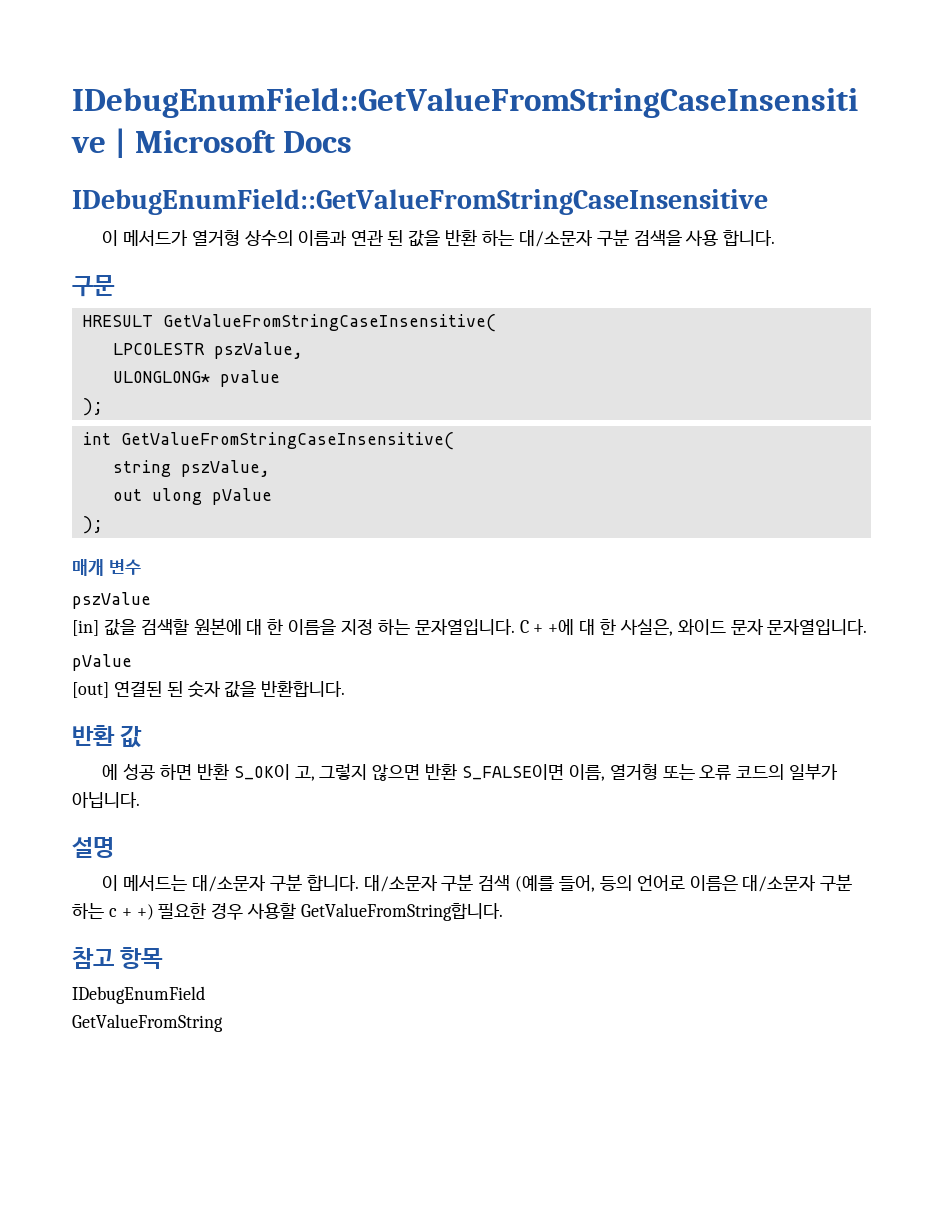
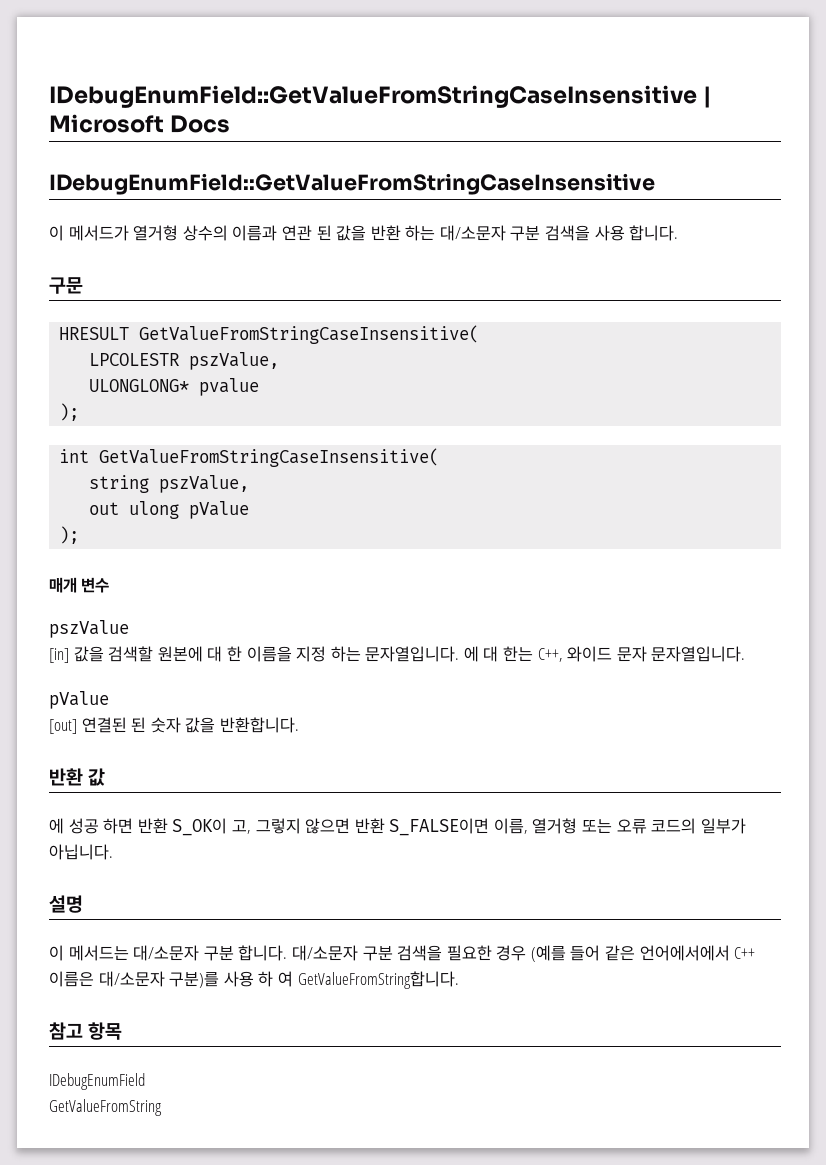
- C + +에 대 한 사실은, 와이드 문자 문자열입니다.
+ 에 대 한는 C++, 와이드 문자 문자열입니다.
- 대/소문자 구분 검색 (예를 들어, 등의 언어로 이름은 대/소문자 구분 하는 c + +) 필요한 경우 사용할 GetValueFromString합니다.
+ 대/소문자 구분 검색을 필요한 경우 (예를 들어 같은 언어에서에서 C++ 이름은 대/소문자 구분)를 사용 하 여 GetValueFromString합니다.

